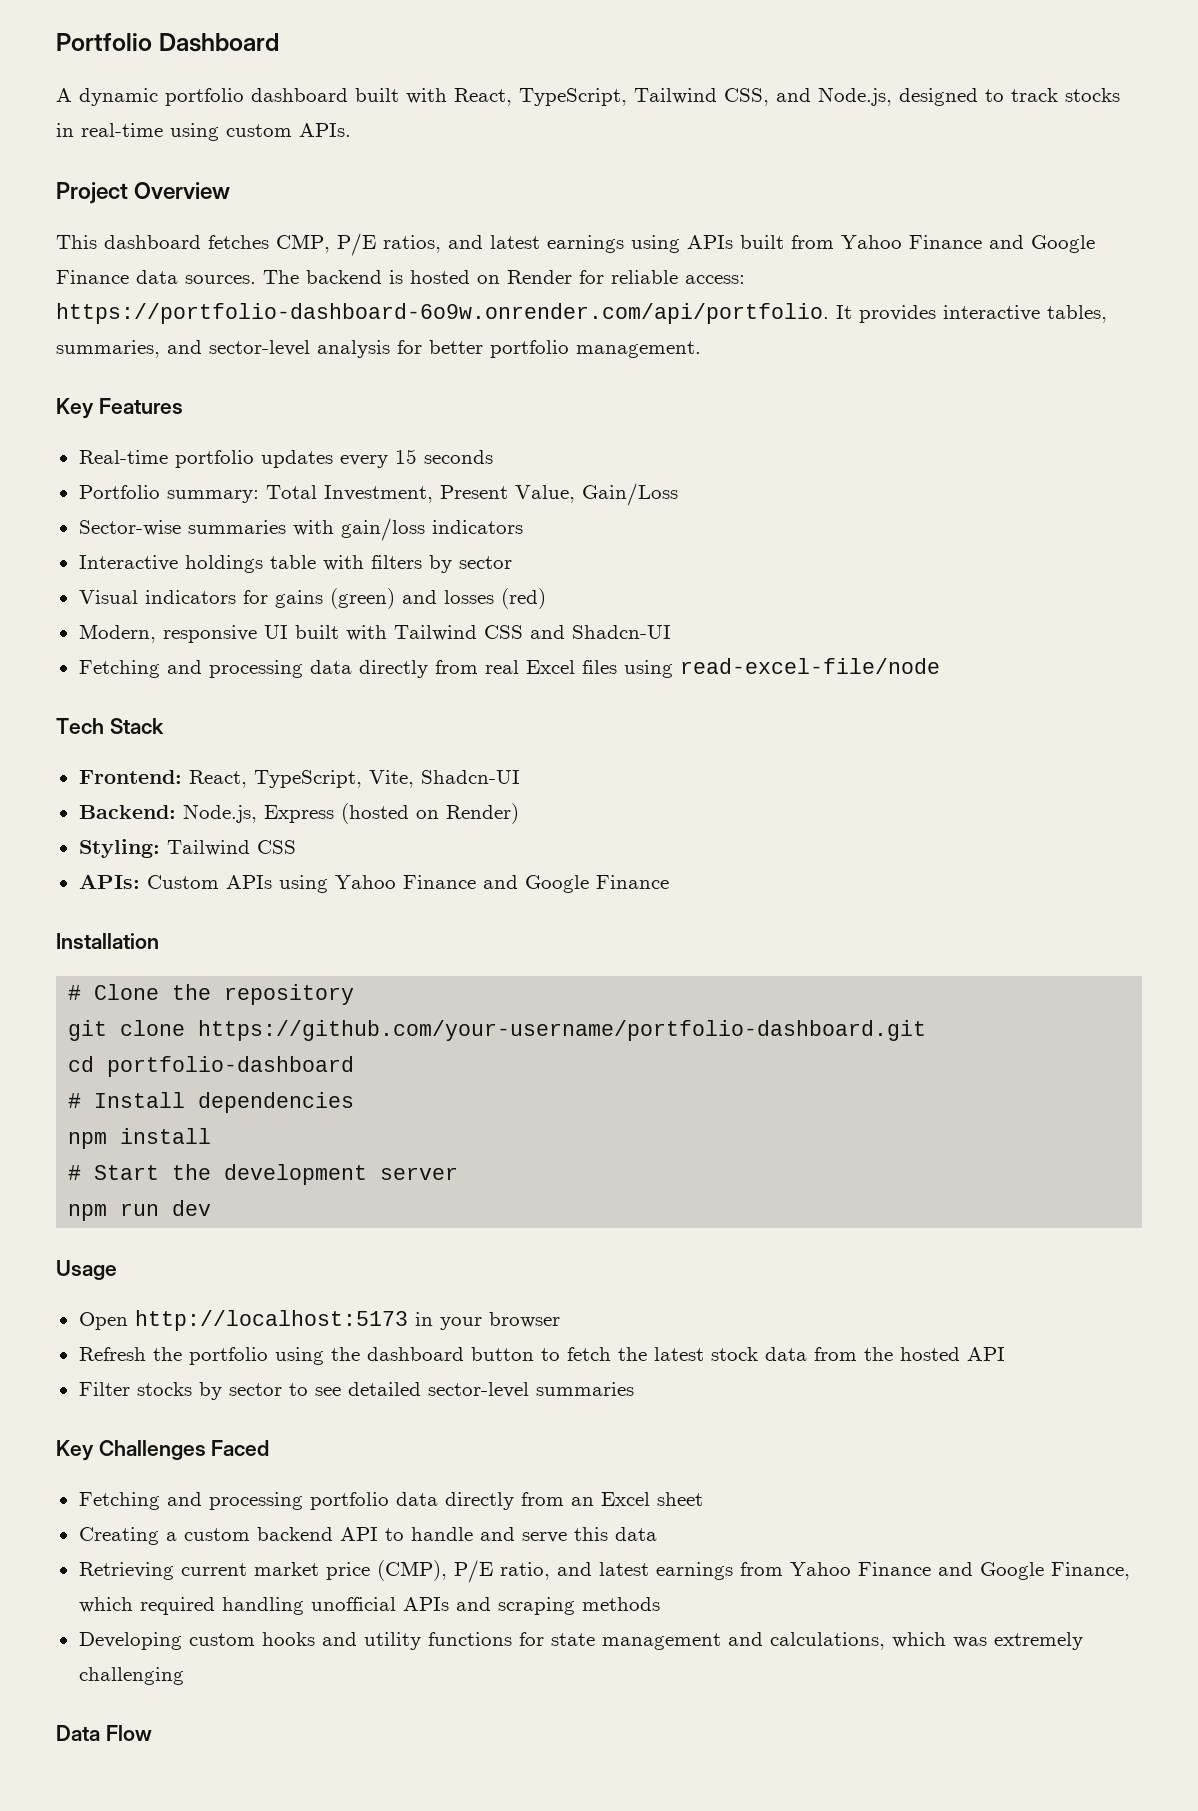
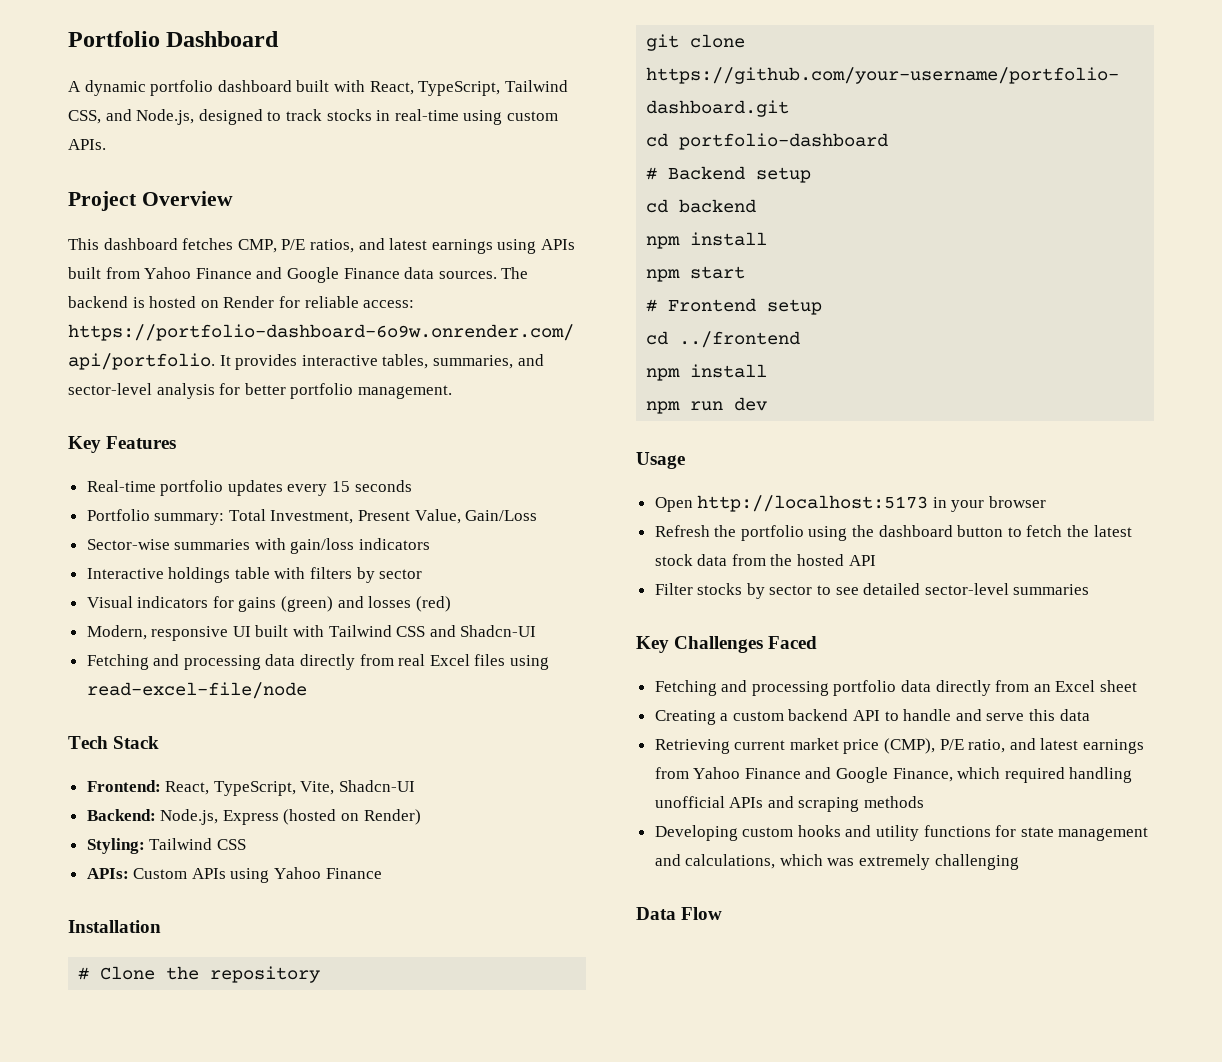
- APIs: Custom APIs using Yahoo Finance and Google Finance
+ APIs: Custom APIs using Yahoo Finance
- # Install dependencies
+ # Backend setup
+ cd backend
  npm install
- # Start the development server
+ npm start
+ # Frontend setup
+ cd ../frontend
+ npm install

